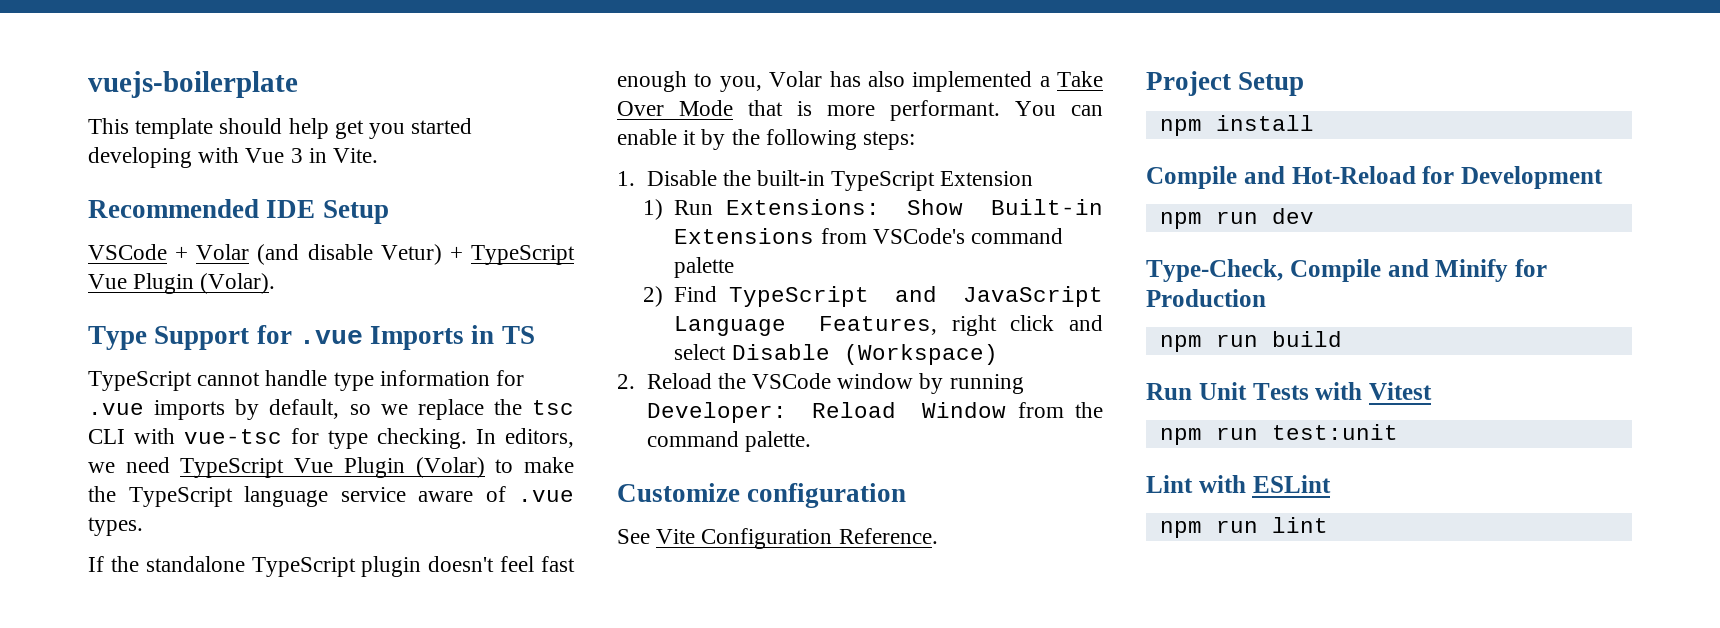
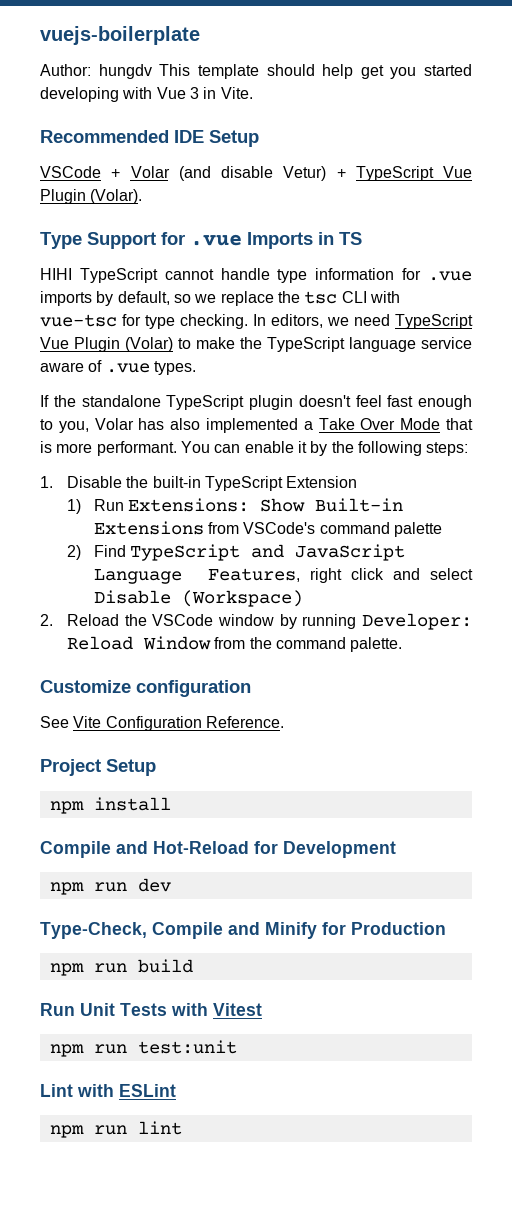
- This template should help get you started developing with Vue 3 in Vite.
+ Author: hungdv This template should help get you started developing with Vue 3 in Vite.
- TypeScript cannot handle type information for .vue imports by default, so we replace the tsc CLI with vue-tsc for type checking.
+ HIHI TypeScript cannot handle type information for .vue imports by default, so we replace the tsc CLI with vue-tsc for type checking.

